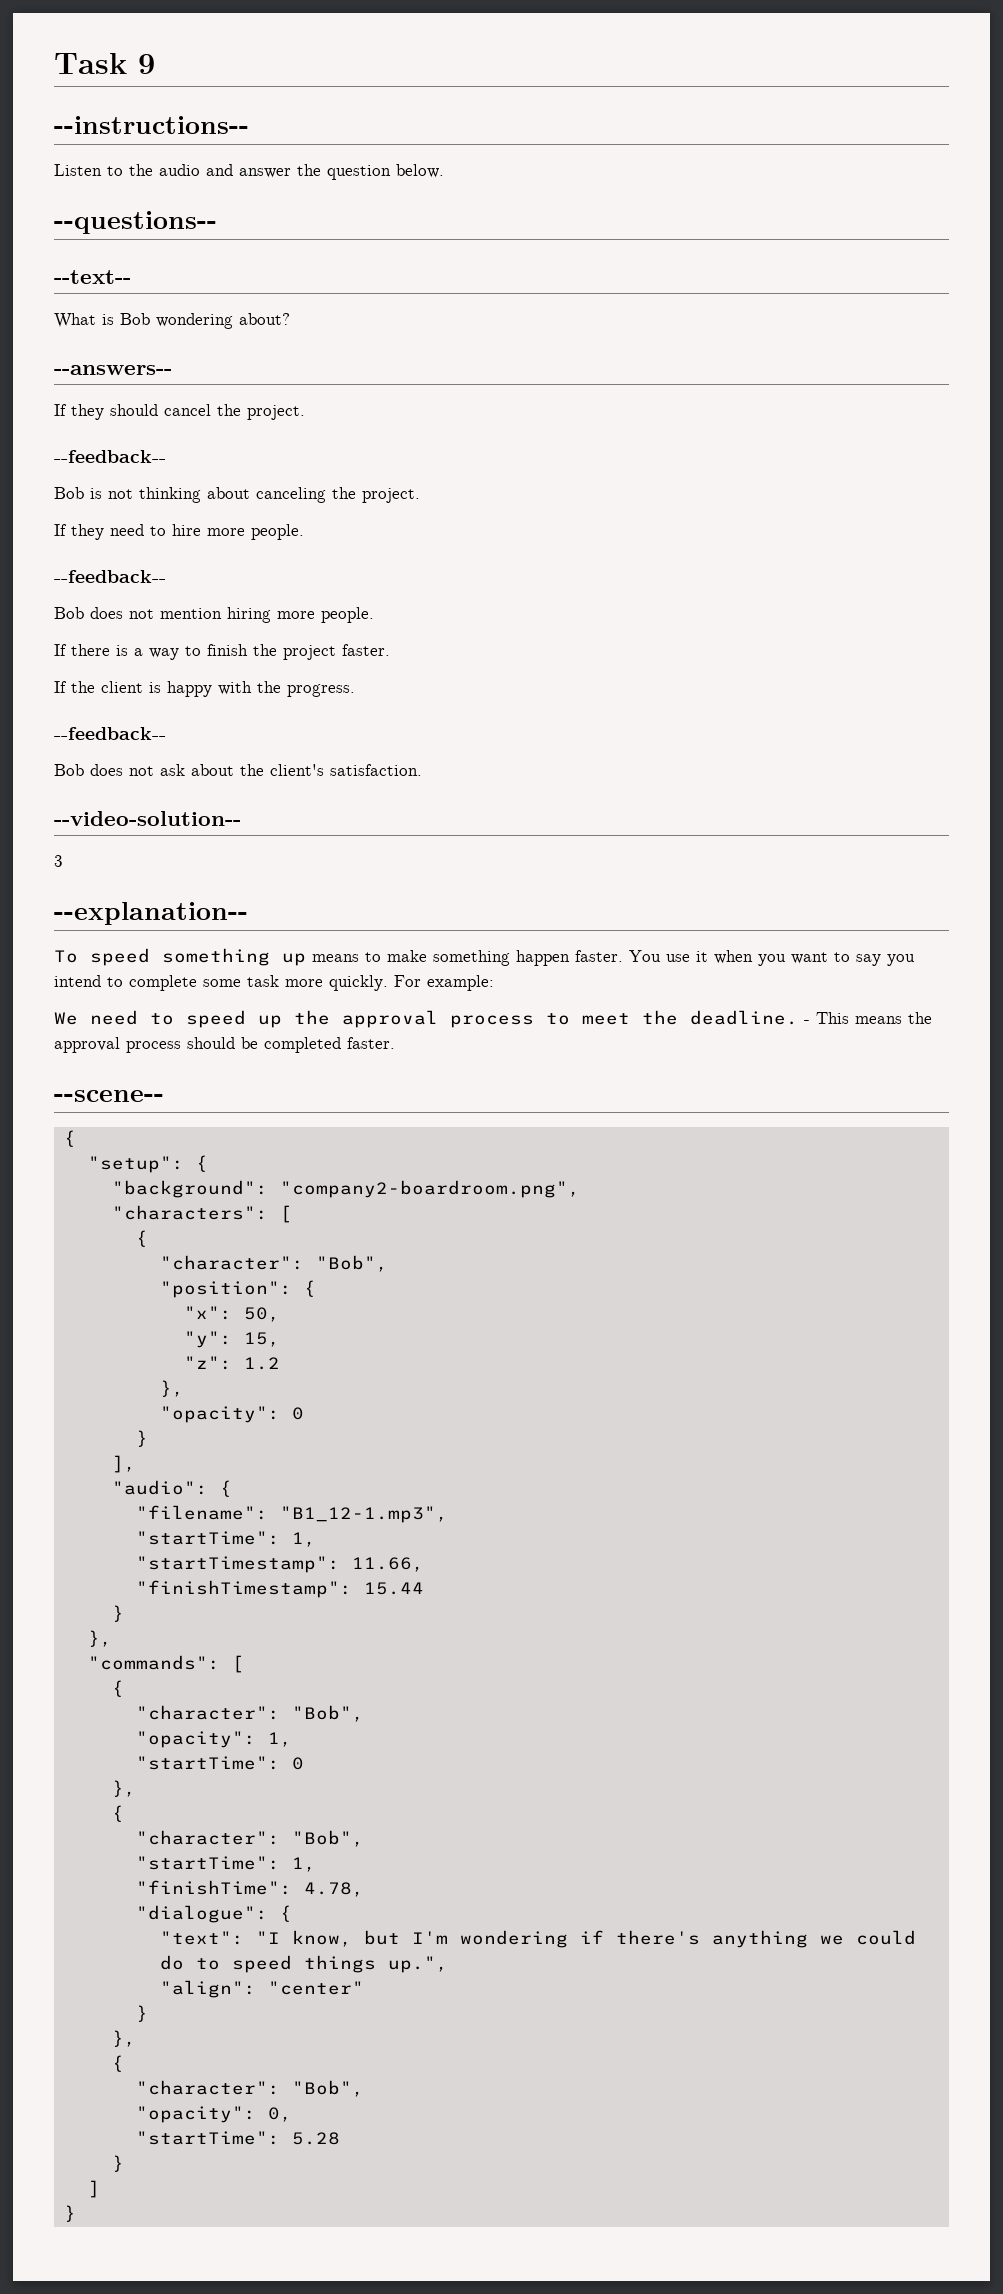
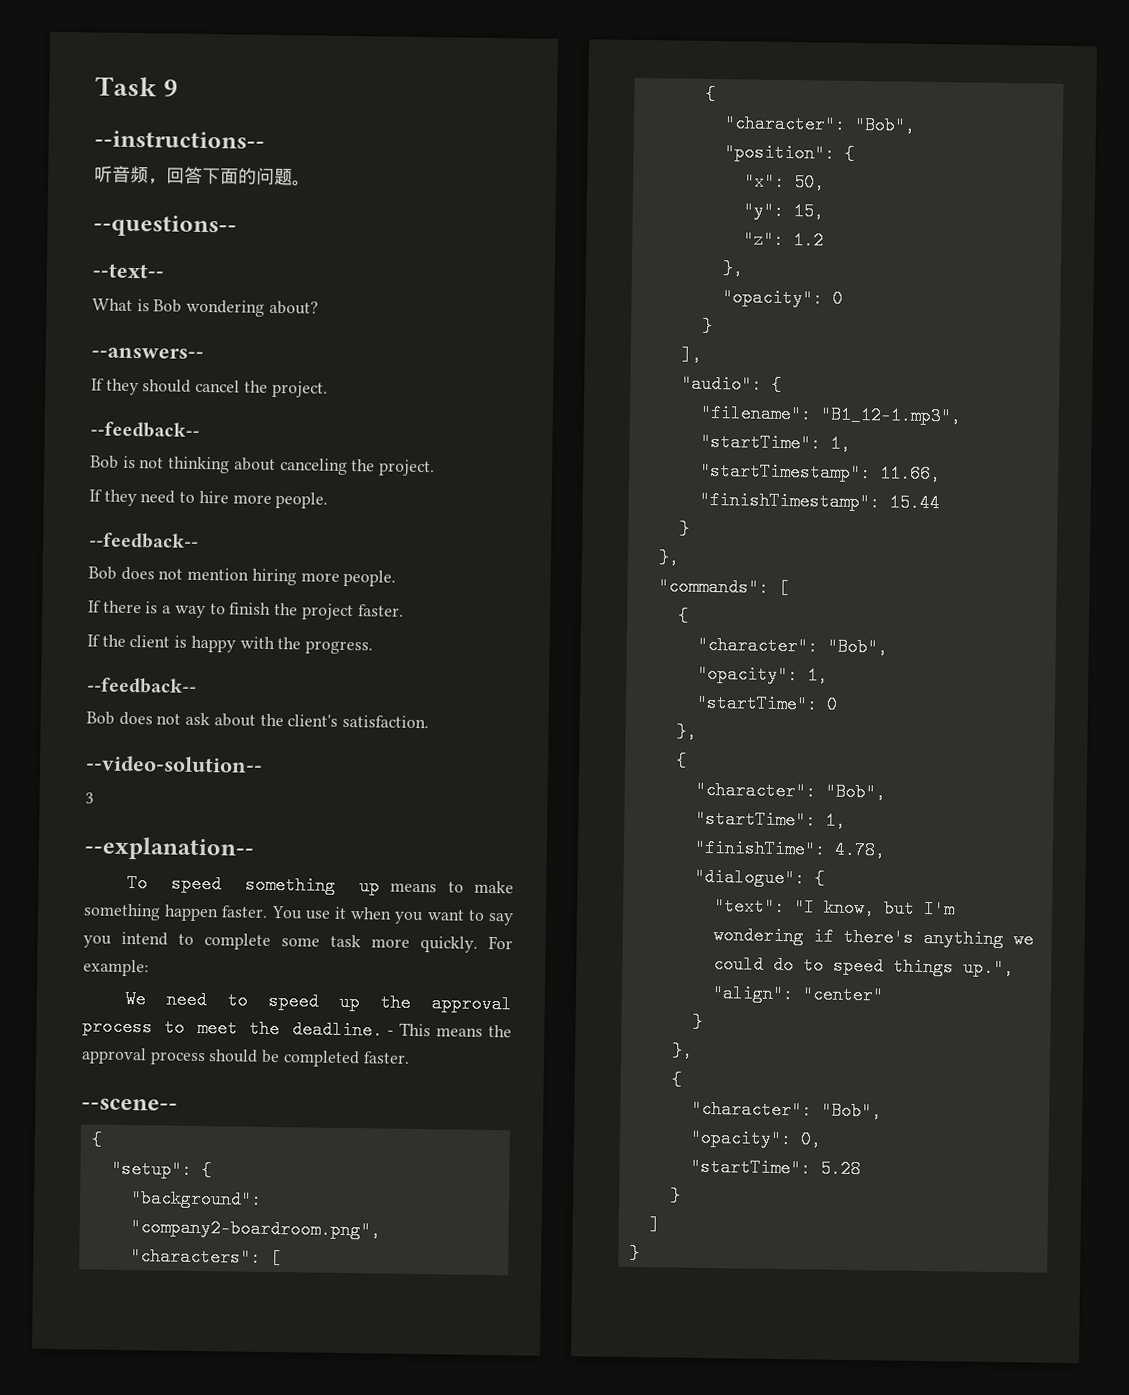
- Listen to the audio and answer the question below.
+ 听音频，回答下面的问题。

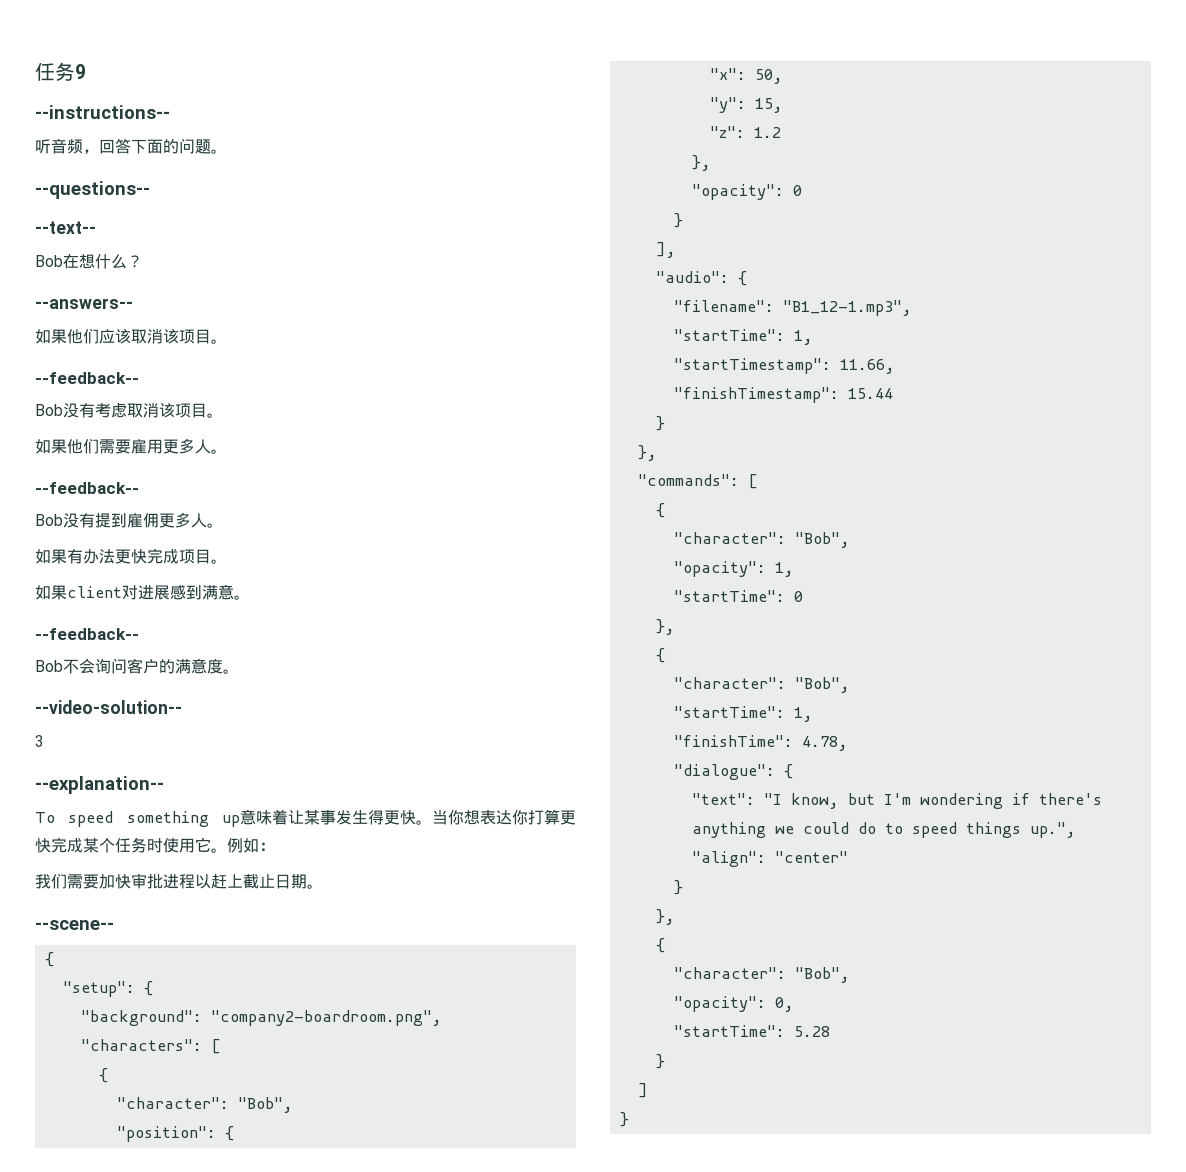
- Task 9
+ 任务9
- What is Bob wondering about?
+ Bob在想什么？
  --answers--
- If they should cancel the project.
+ 如果他们应该取消该项目。
  --feedback--
- Bob is not thinking about canceling the project.
- If they need to hire more people.
+ Bob没有考虑取消该项目。
+ 如果他们需要雇用更多人。
  --feedback--
- Bob does not mention hiring more people.
- If there is a way to finish the project faster.
- If the client is happy with the progress.
+ Bob没有提到雇佣更多人。
+ 如果有办法更快完成项目。
+ 如果client对进展感到满意。
  --feedback--
- Bob does not ask about the client's satisfaction.
+ Bob不会询问客户的满意度。
- To speed something up means to make something happen faster. You use it when you want to say you intend to complete some task more quickly. For example:
- We need to speed up the approval process to meet the deadline. - This means the approval process should be completed faster.
+ To speed something up意味着让某事发生得更快。当你想表达你打算更快完成某个任务时使用它。例如：
+ 我们需要加快审批进程以赶上截止日期。

